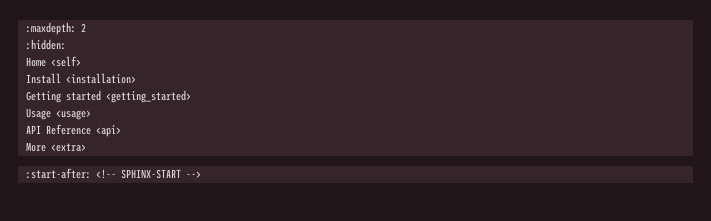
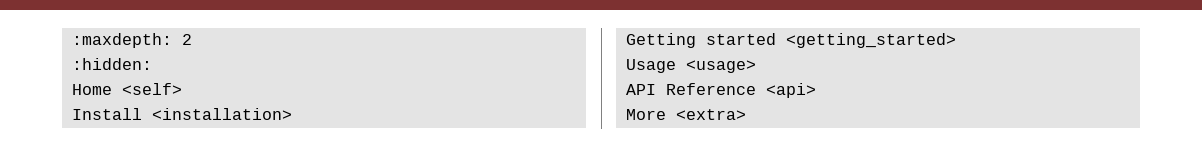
- :start-after: <!-- SPHINX-START -->

